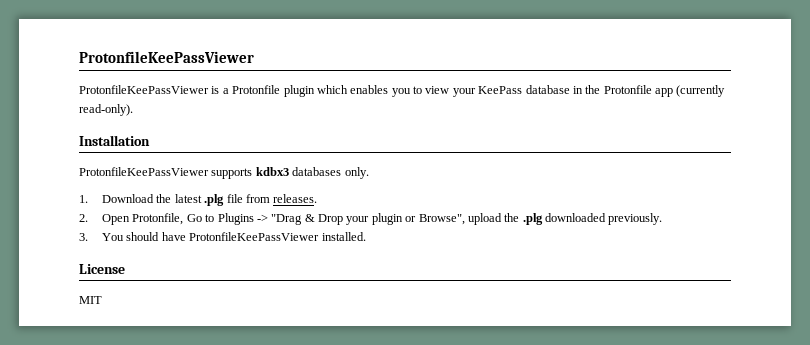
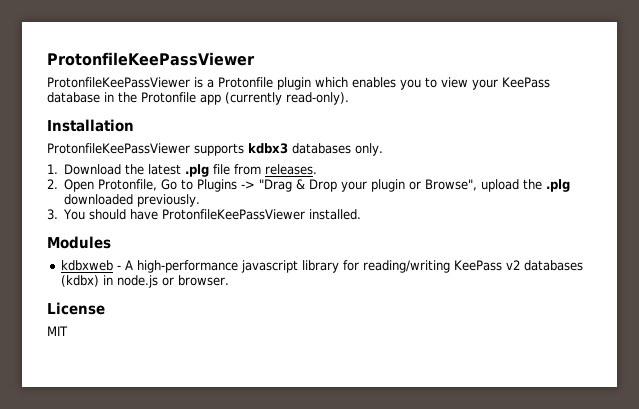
+ Modules
+ kdbxweb - A high-performance javascript library for reading/writing KeePass v2 databases (kdbx) in node.js or browser.

